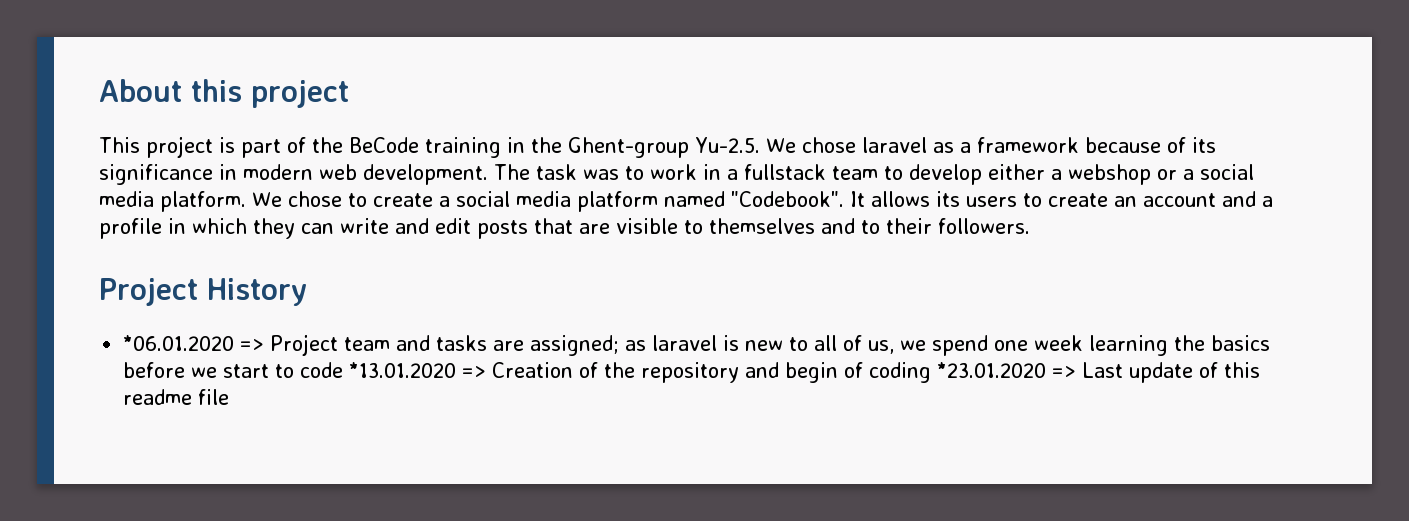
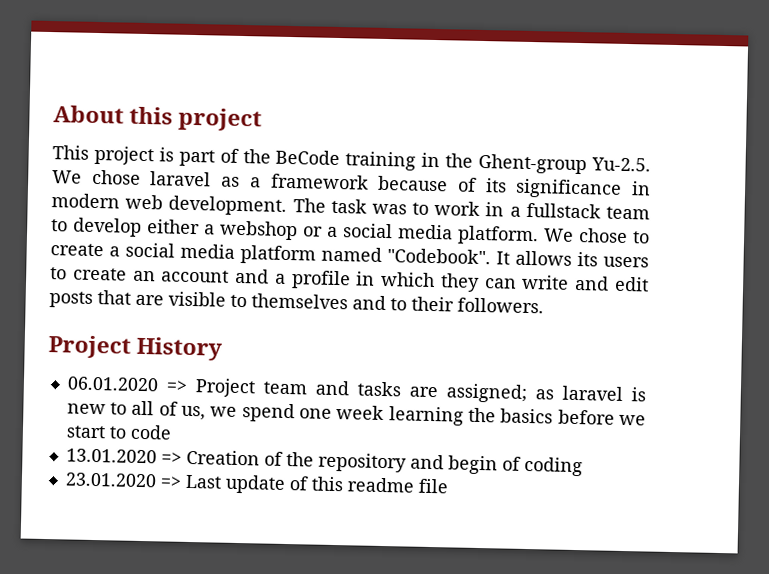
- *06.01.2020 => Project team and tasks are assigned; as laravel is new to all of us, we spend one week learning the basics before we start to code *13.01.2020 => Creation of the repository and begin of coding *23.01.2020 => Last update of this readme file
+ 06.01.2020 => Project team and tasks are assigned; as laravel is new to all of us, we spend one week learning the basics before we start to code
+ 13.01.2020 => Creation of the repository and begin of coding
+ 23.01.2020 => Last update of this readme file

